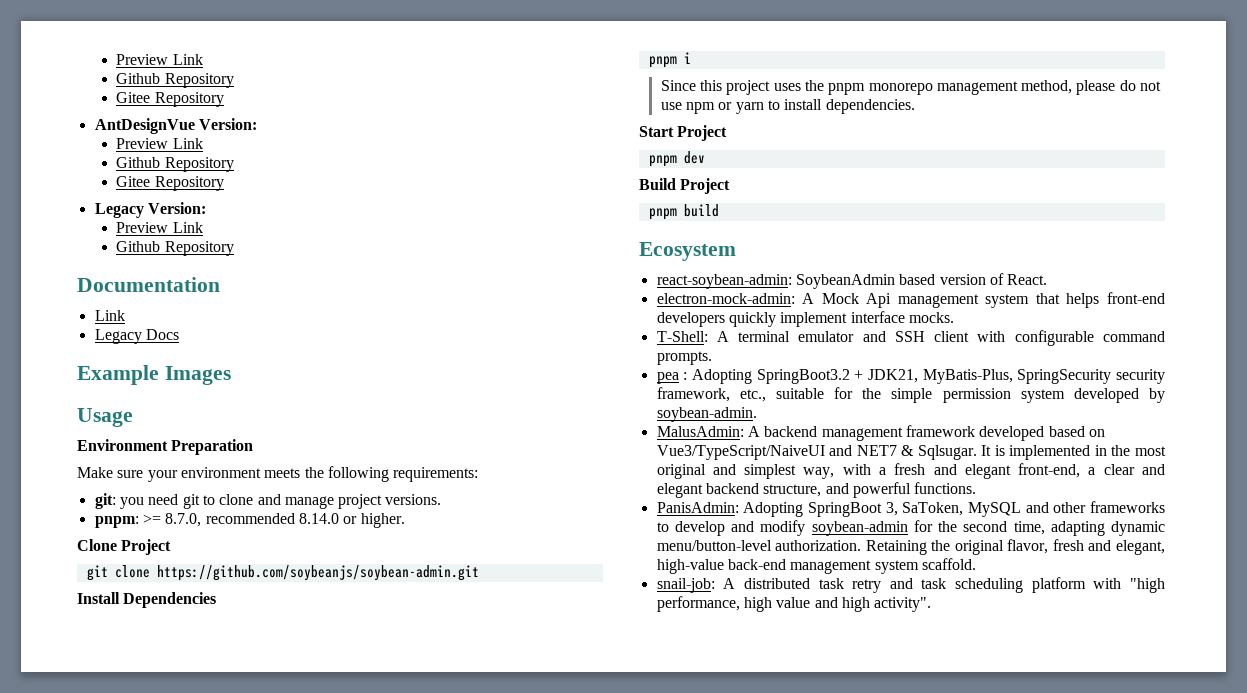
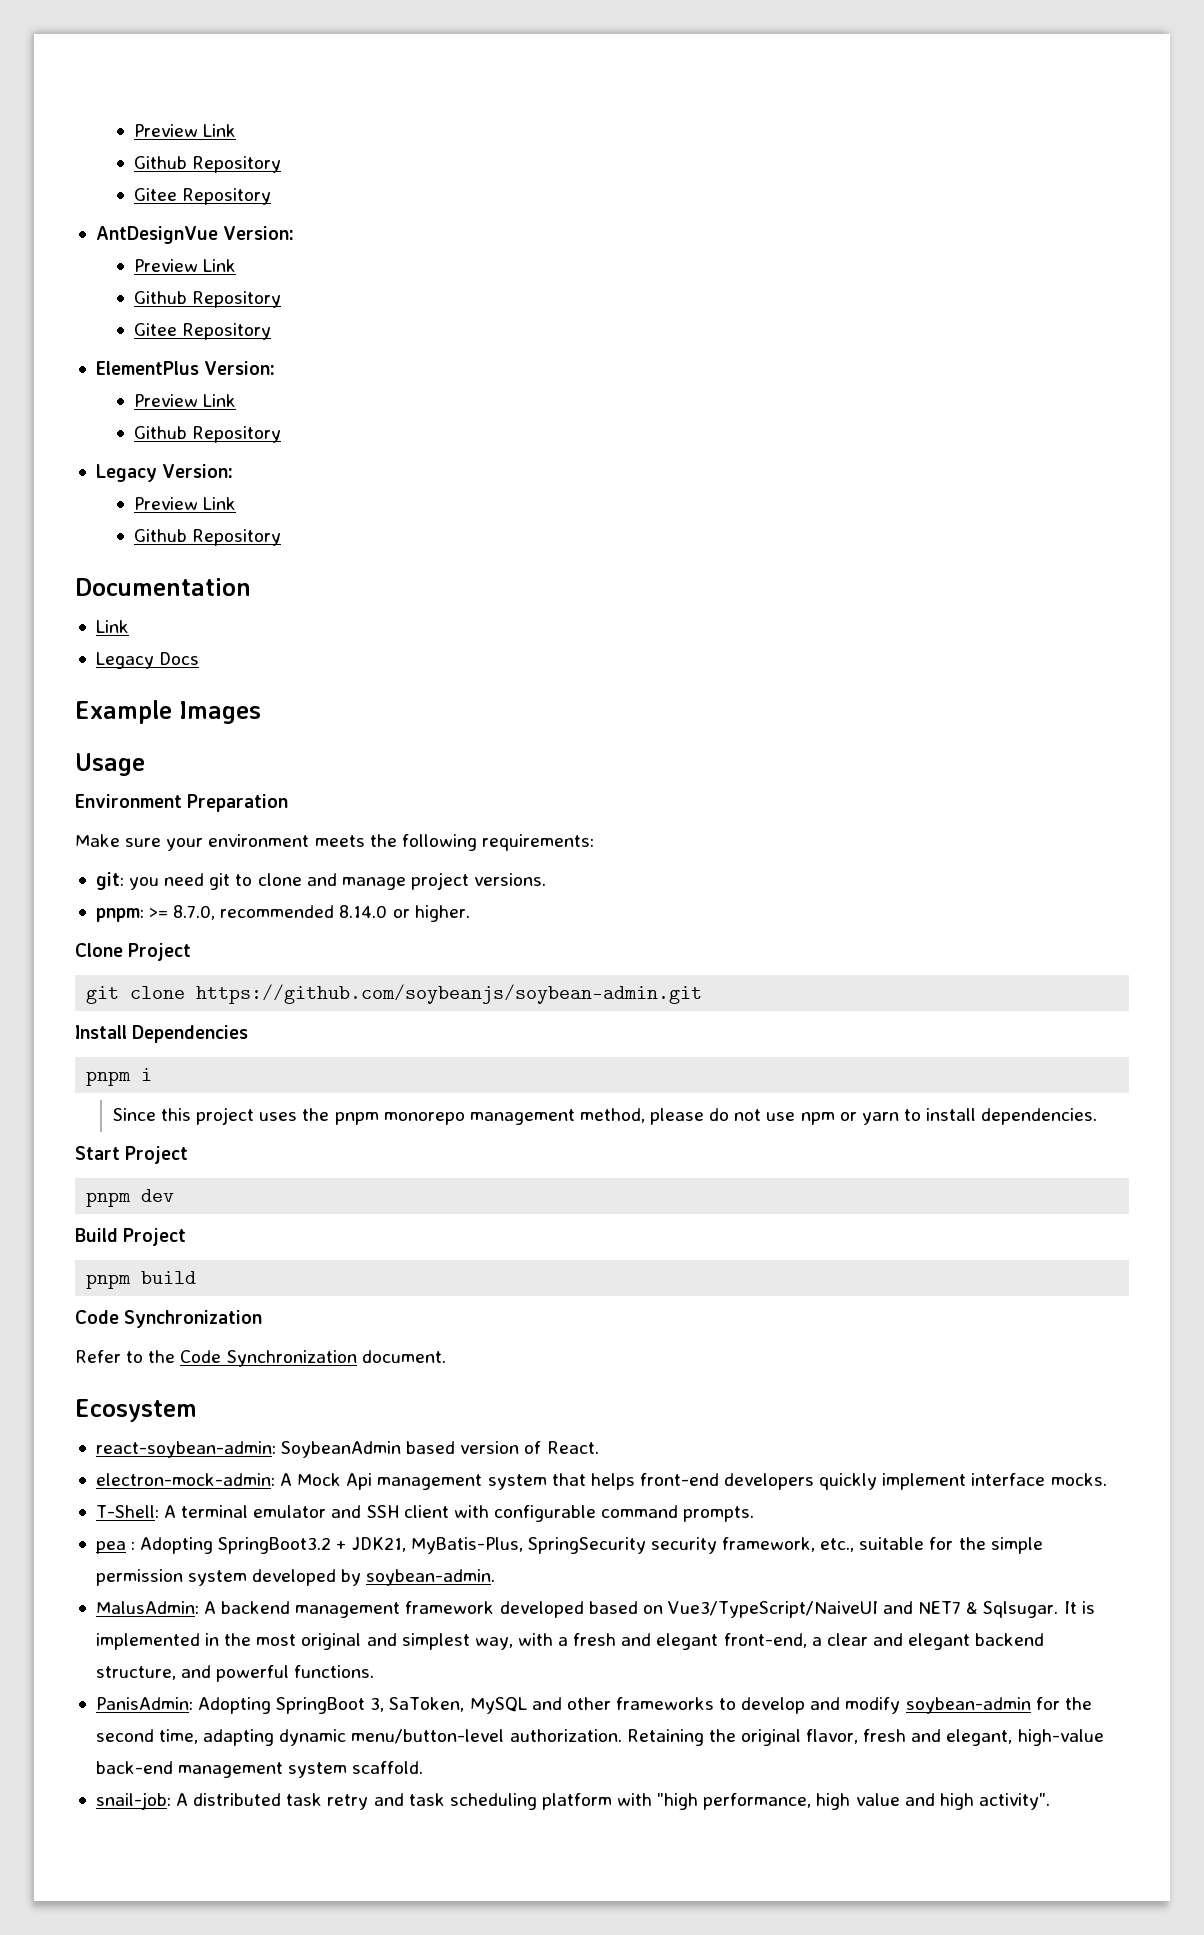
+ ElementPlus Version:
+ Preview Link
+ Github Repository
  pnpm build
+ Code Synchronization
+ Refer to the Code Synchronization document.

